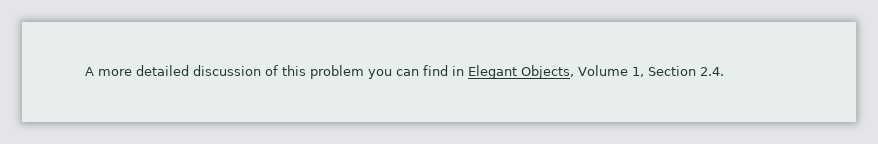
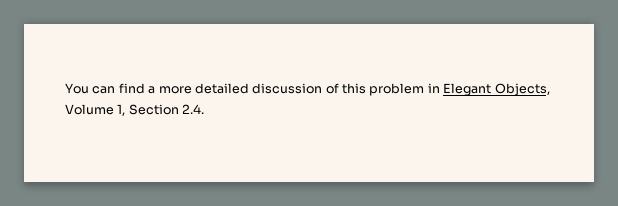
- A more detailed discussion of this problem you can find in Elegant Objects, Volume 1, Section 2.4.
+ You can find a more detailed discussion of this problem in Elegant Objects, Volume 1, Section 2.4.

